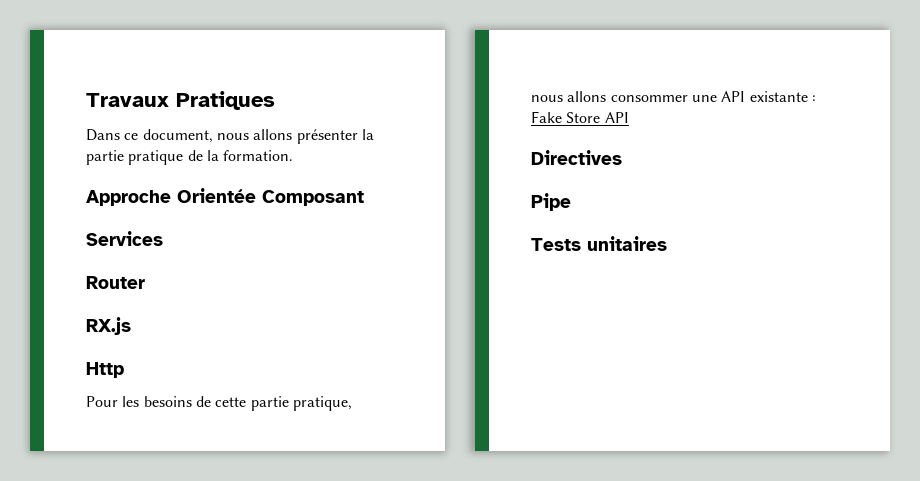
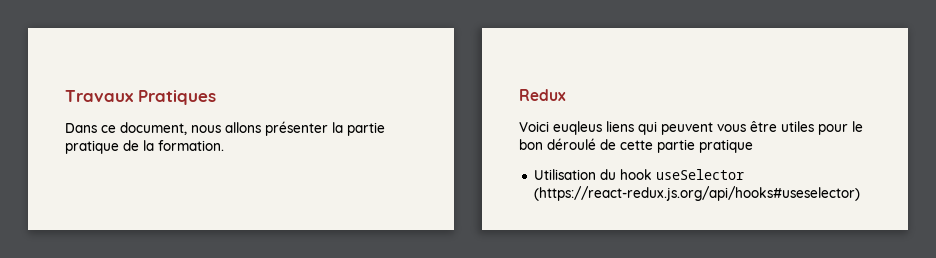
- Approche Orientée Composant
- Services
- Router
- RX.js
- Http
- Pour les besoins de cette partie pratique, nous allons consommer une API existante : Fake Store API
- Directives
- Pipe
- Tests unitaires
+ Redux
+ Voici euqleus liens qui peuvent vous être utiles pour le bon déroulé de cette partie pratique
+ Utilisation du hook useSelector (https://react-redux.js.org/api/hooks#useselector)

